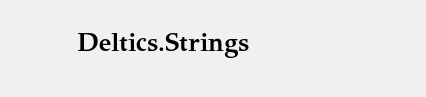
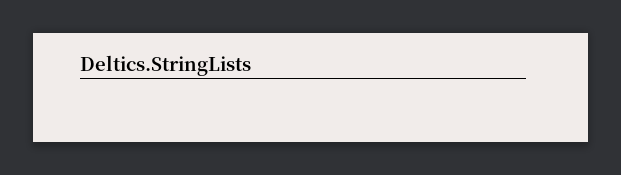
- Deltics.Strings
+ Deltics.StringLists

